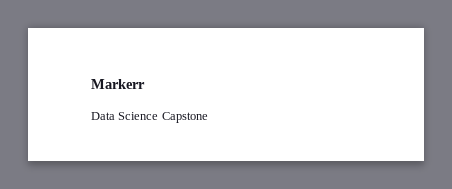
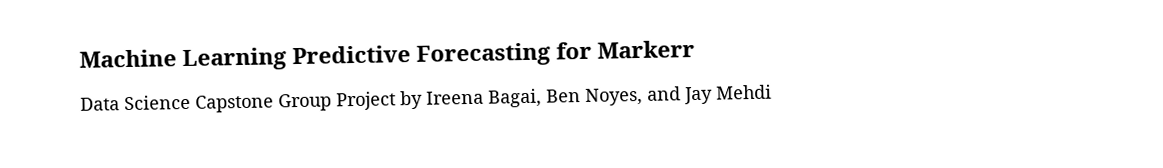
- Markerr
+ Machine Learning Predictive Forecasting for Markerr
- Data Science Capstone
+ Data Science Capstone Group Project by Ireena Bagai, Ben Noyes, and Jay Mehdi

